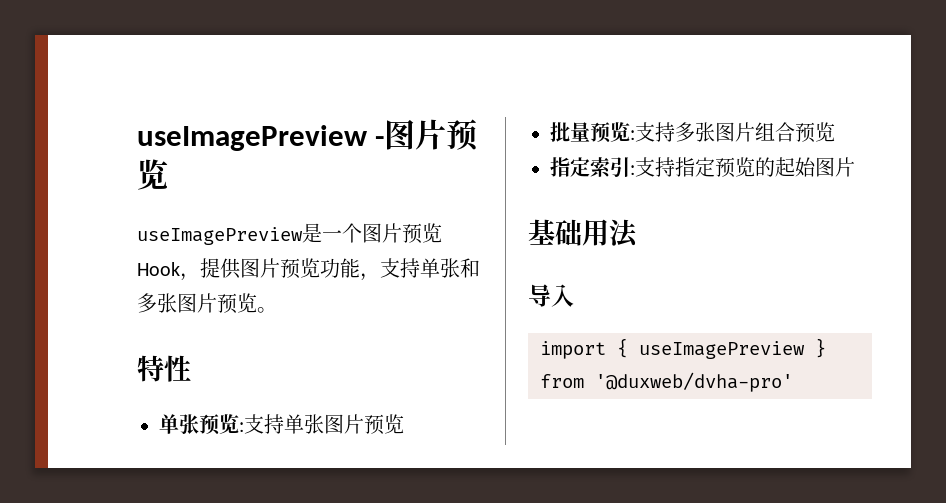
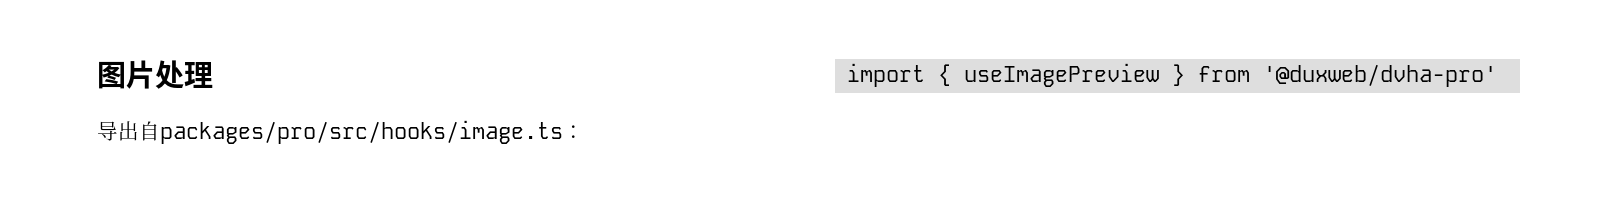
- useImagePreview -图片预览
- useImagePreview是一个图片预览Hook，提供图片预览功能，支持单张和多张图片预览。
- 特性
- 单张预览:支持单张图片预览
- 批量预览:支持多张图片组合预览
- 指定索引:支持指定预览的起始图片
- 基础用法
- 导入
+ 图片处理
+ 导出自packages/pro/src/hooks/image.ts：

